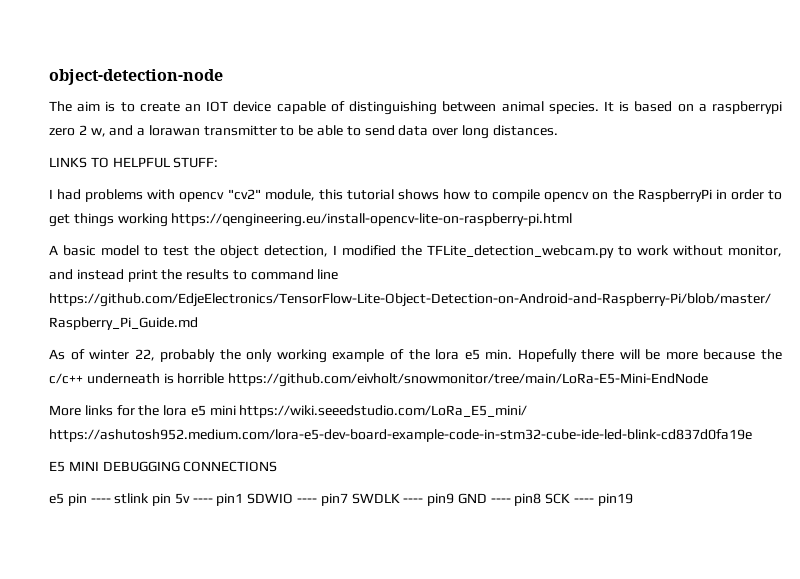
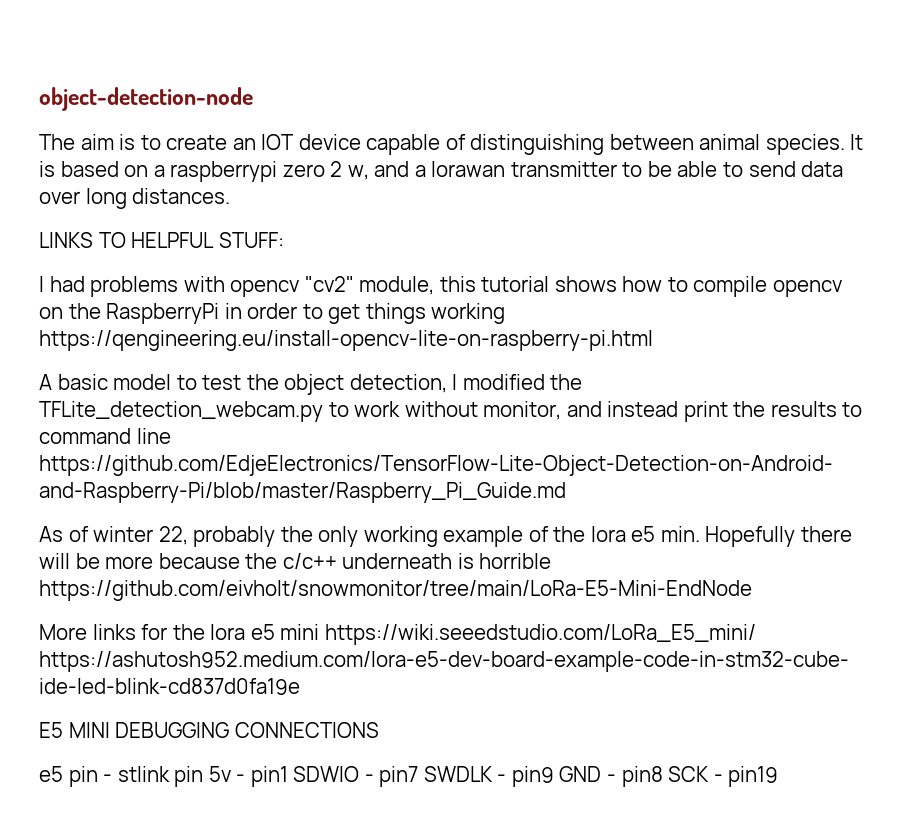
- e5 pin ---- stlink pin 5v ---- pin1 SDWIO ---- pin7 SWDLK ---- pin9 GND ---- pin8 SCK ---- pin19
+ e5 pin - stlink pin 5v - pin1 SDWIO - pin7 SWDLK - pin9 GND - pin8 SCK - pin19

